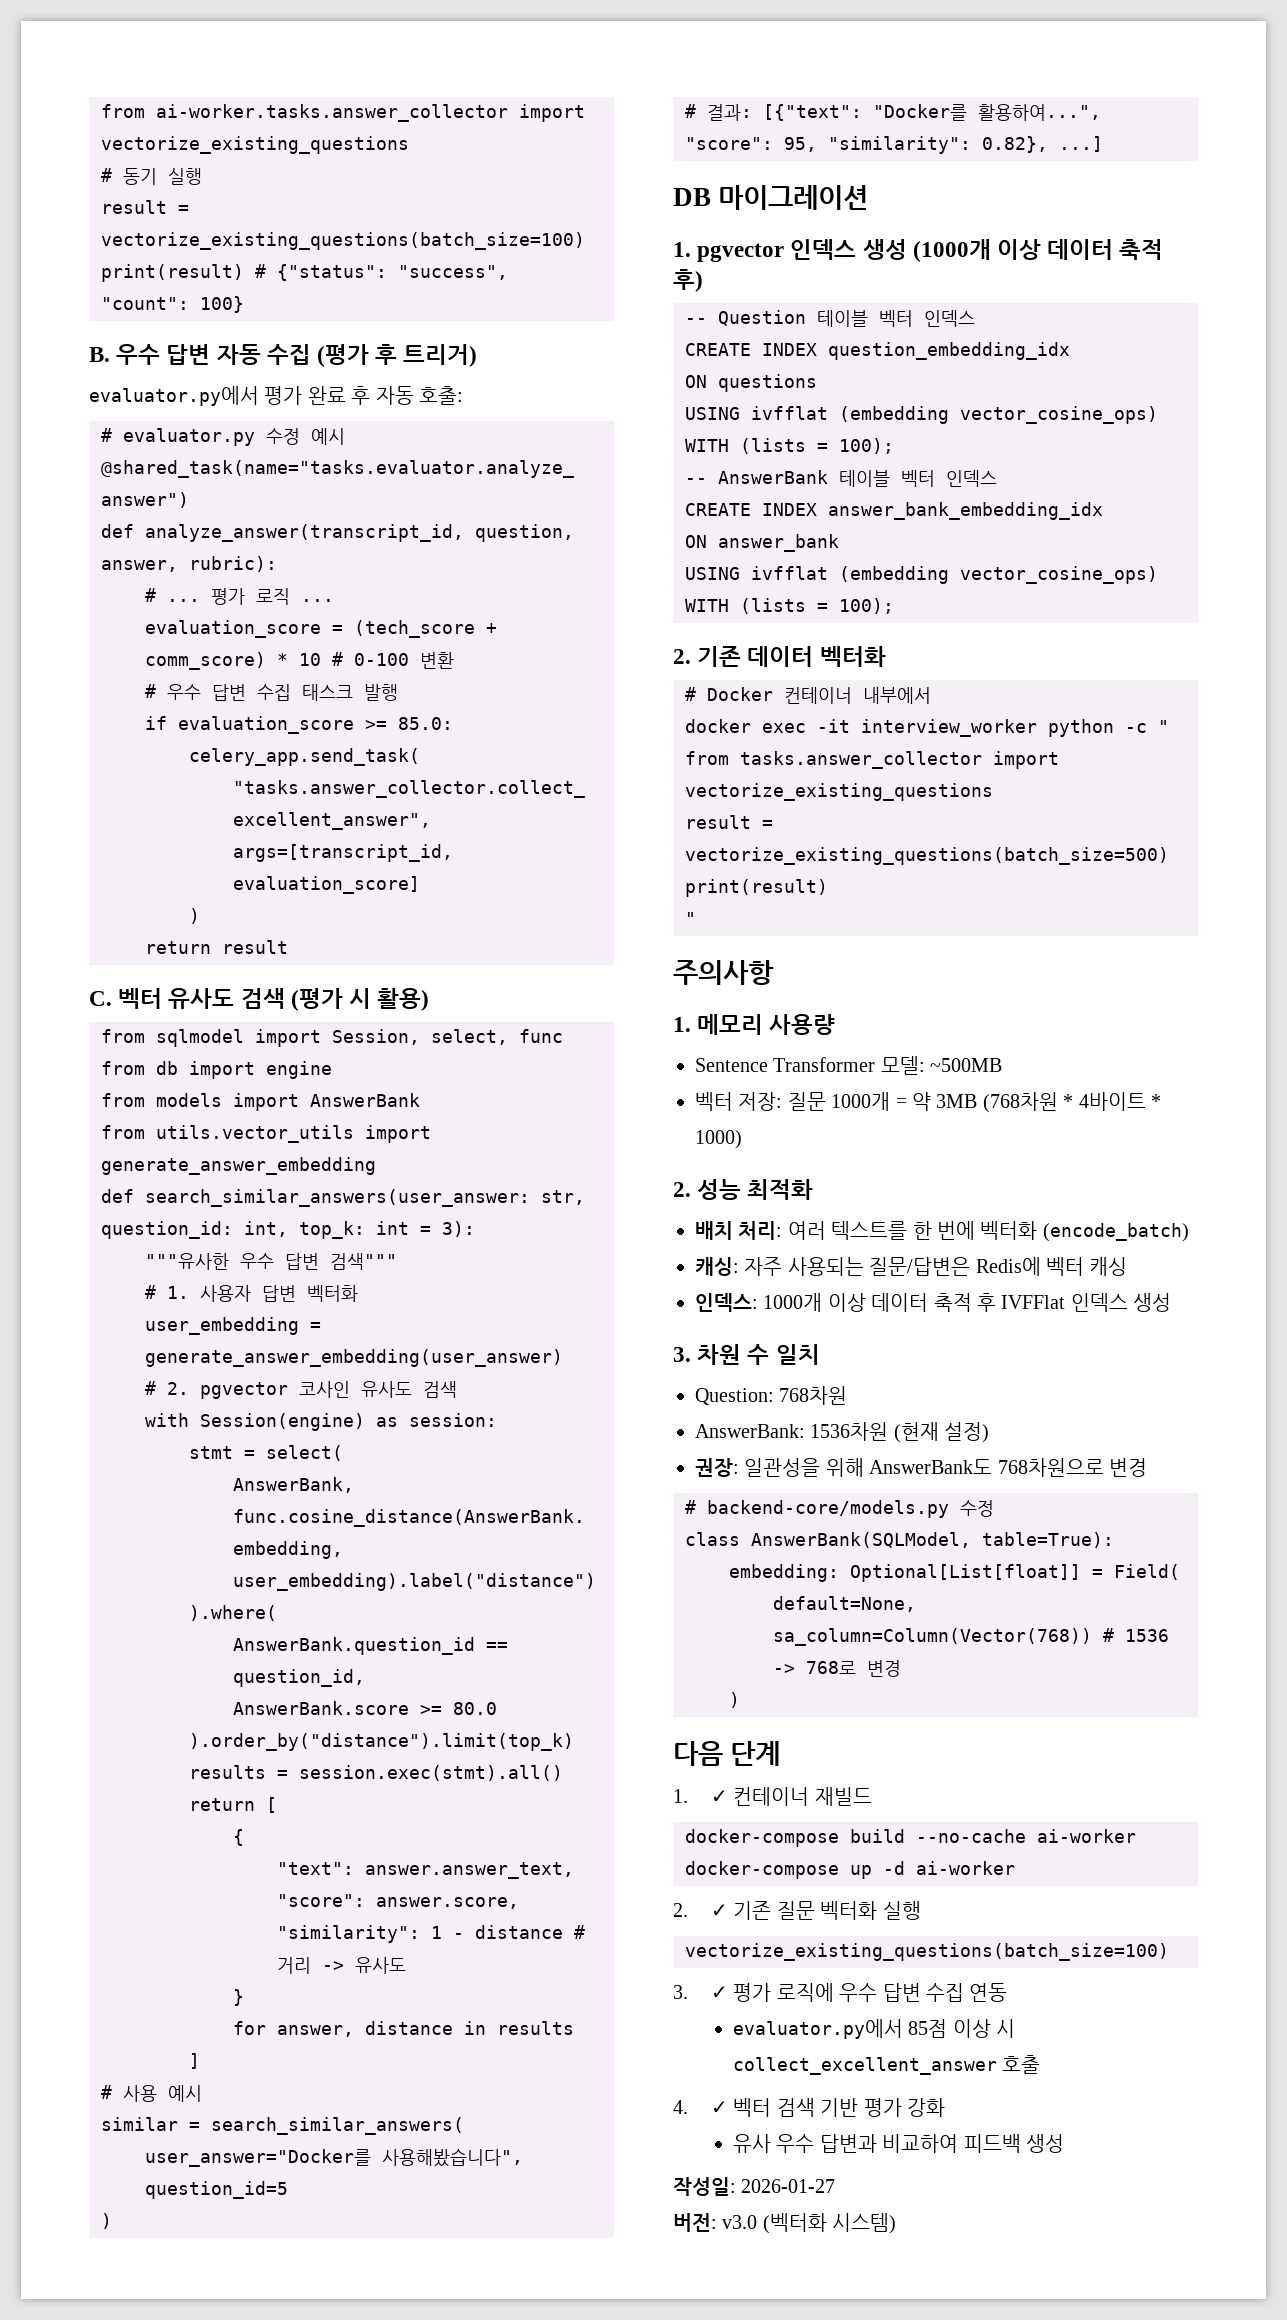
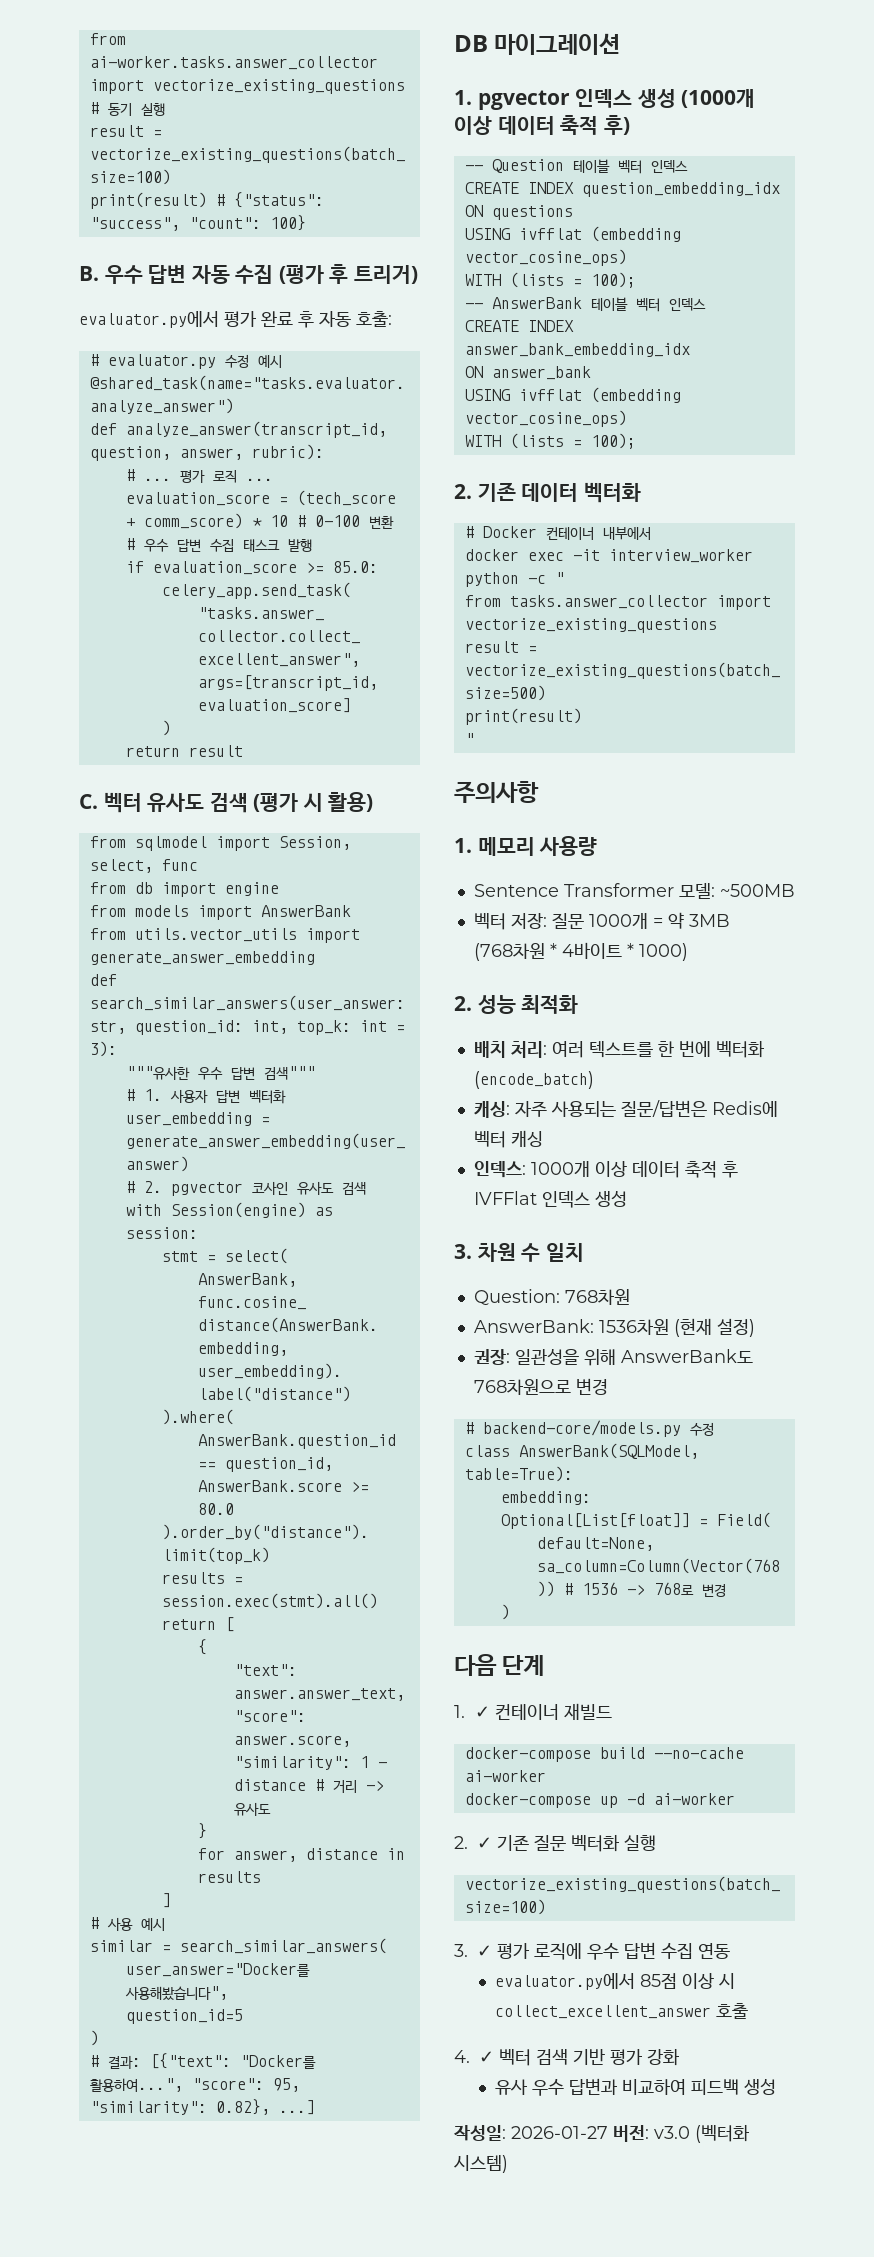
- 작성일: 2026-01-27
- 버전: v3.0 (벡터화 시스템)
+ 작성일: 2026-01-27 버전: v3.0 (벡터화 시스템)

